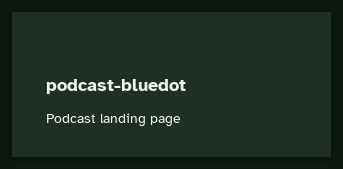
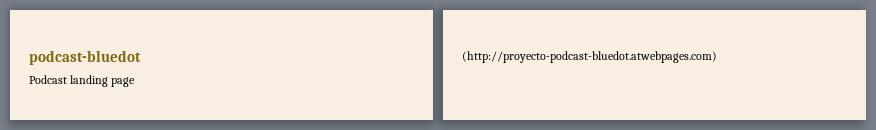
+ (http://proyecto-podcast-bluedot.atwebpages.com)

